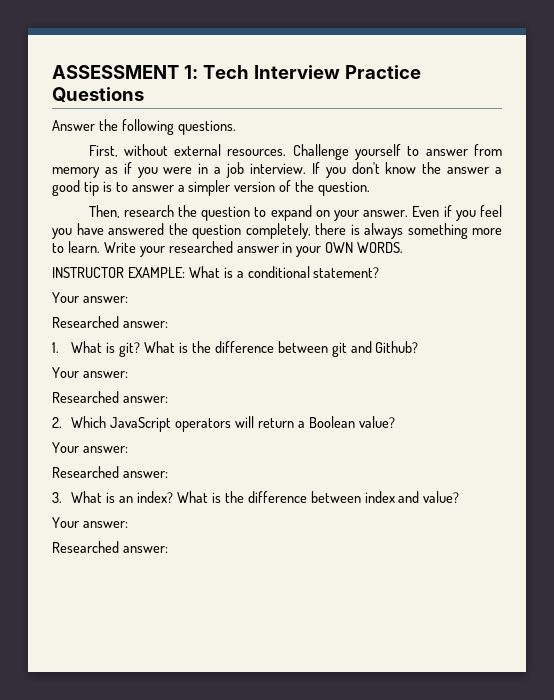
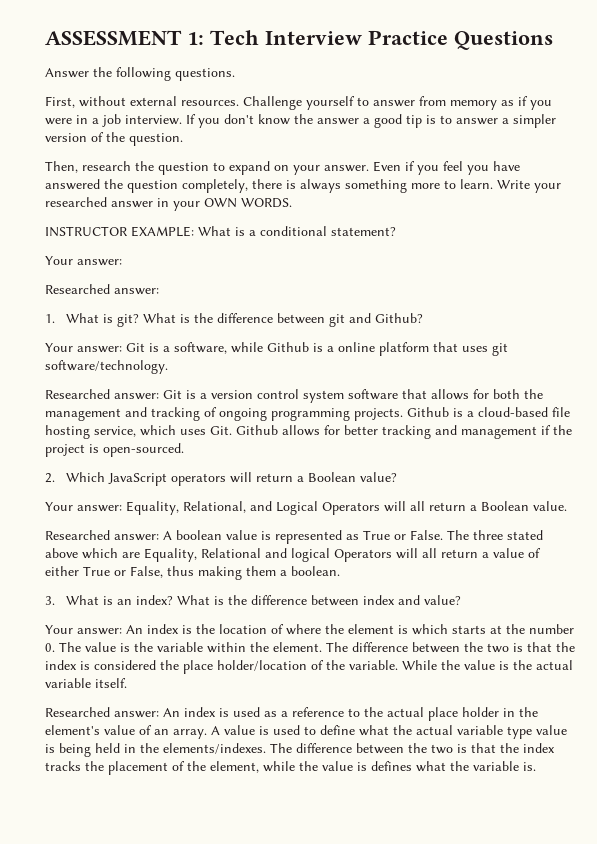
  What is the difference between git and Github?
- Your answer:
- Researched answer:
+ Your answer: Git is a software, while Github is a online platform that uses git software/technology.
+ Researched answer: Git is a version control system software that allows for both the management and tracking of ongoing programming projects. Github is a cloud-based file hosting service, which uses Git. Github allows for better tracking and management if the project is open-sourced.
  2. Which JavaScript operators will return a Boolean value?
- Your answer:
- Researched answer:
+ Your answer: Equality, Relational, and Logical Operators will all return a Boolean value.
+ Researched answer: A boolean value is represented as True or False. The three stated above which are Equality, Relational and logical Operators will all return a value of either True or False, thus making them a boolean.
  What is the difference between index and value?
- Your answer:
- Researched answer:
+ Your answer: An index is the location of where the element is which starts at the number 0. The value is the variable within the element. The difference between the two is that the index is considered the place holder/location of the variable. While the value is the actual variable itself.
+ Researched answer: An index is used as a reference to the actual place holder in the element's value of an array. A value is used to define what the actual variable type value is being held in the elements/indexes. The difference between the two is that the index tracks the placement of the element, while the value is defines what the variable is.

